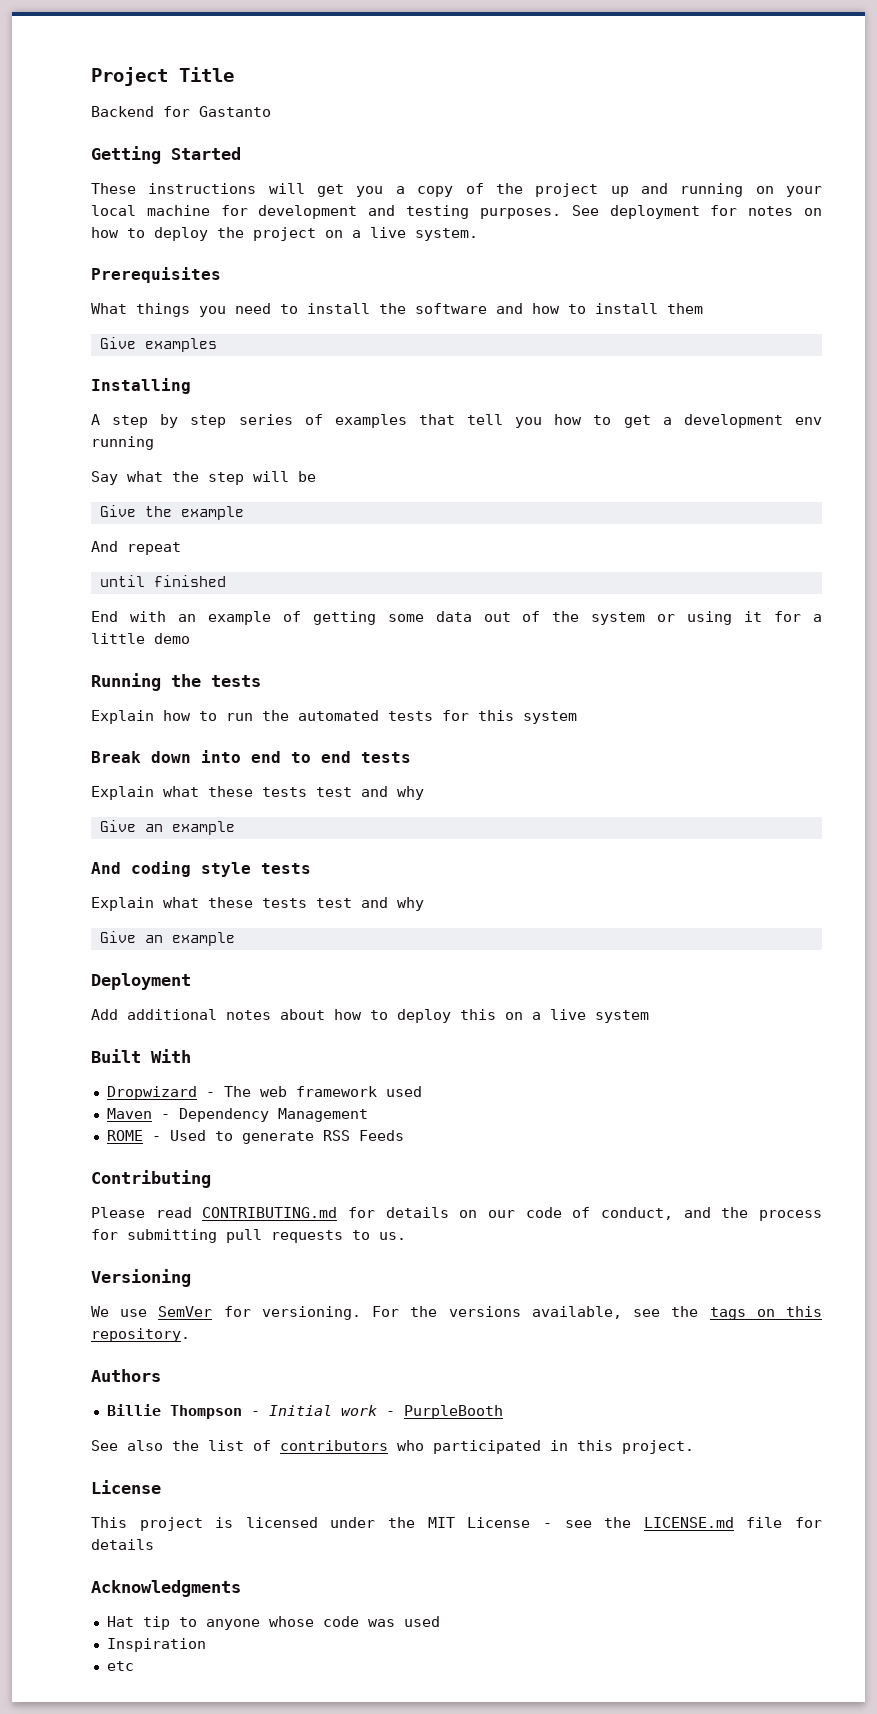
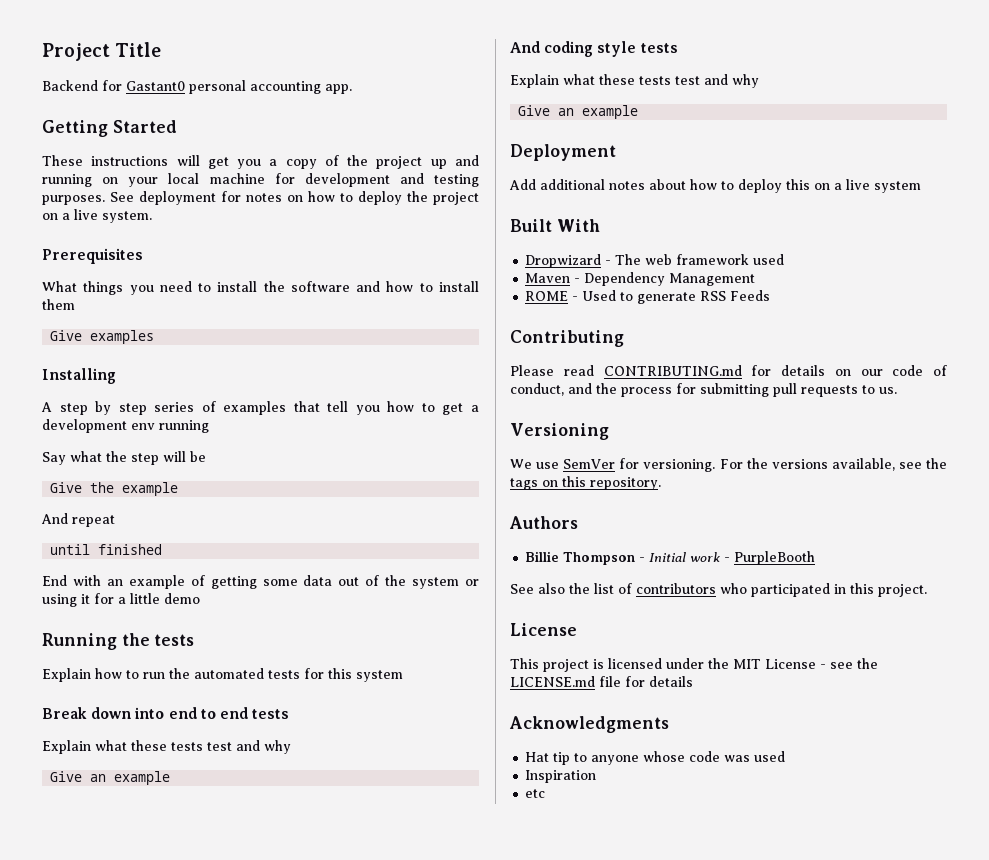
- Backend for Gastanto
+ Backend for Gastant0 personal accounting app.

